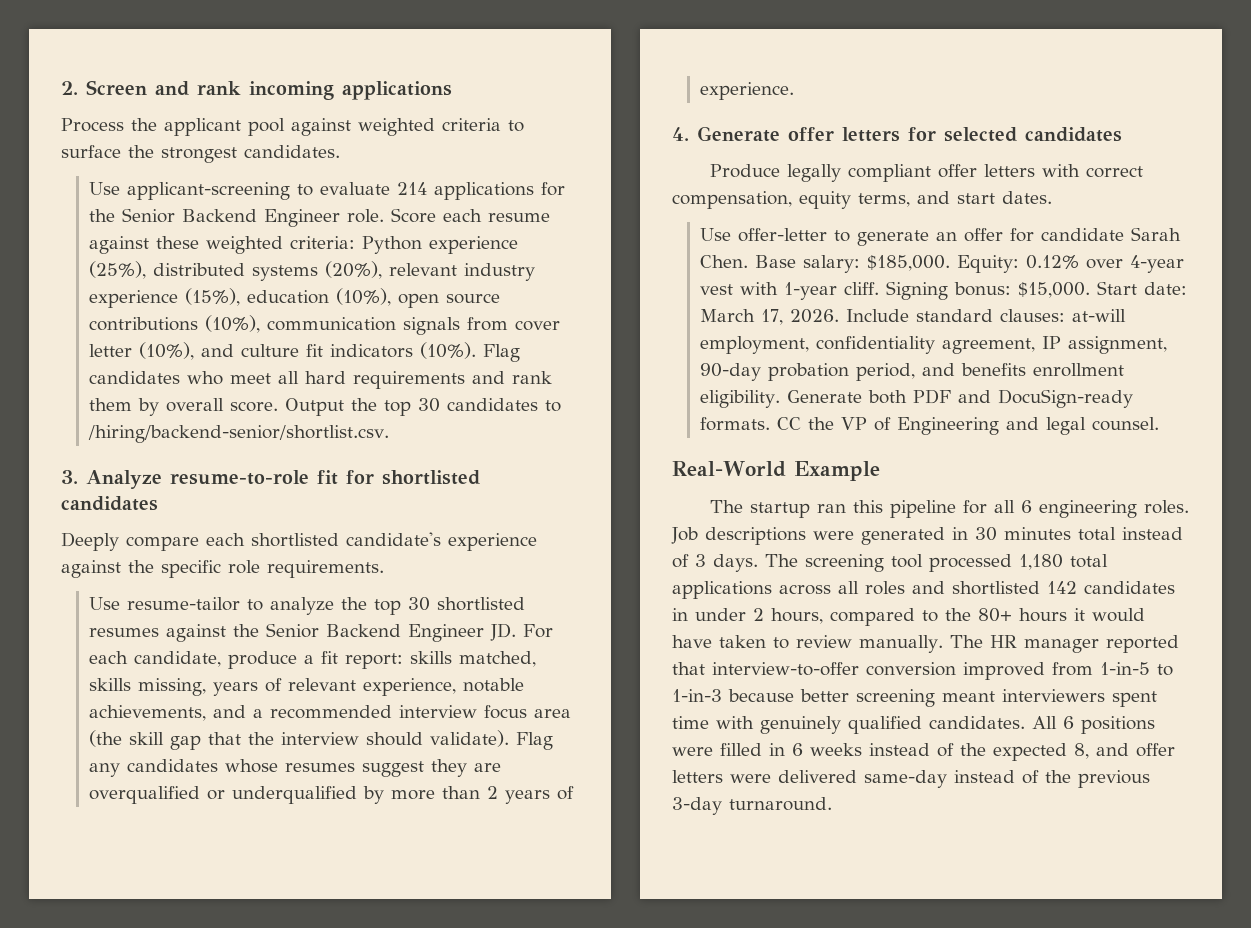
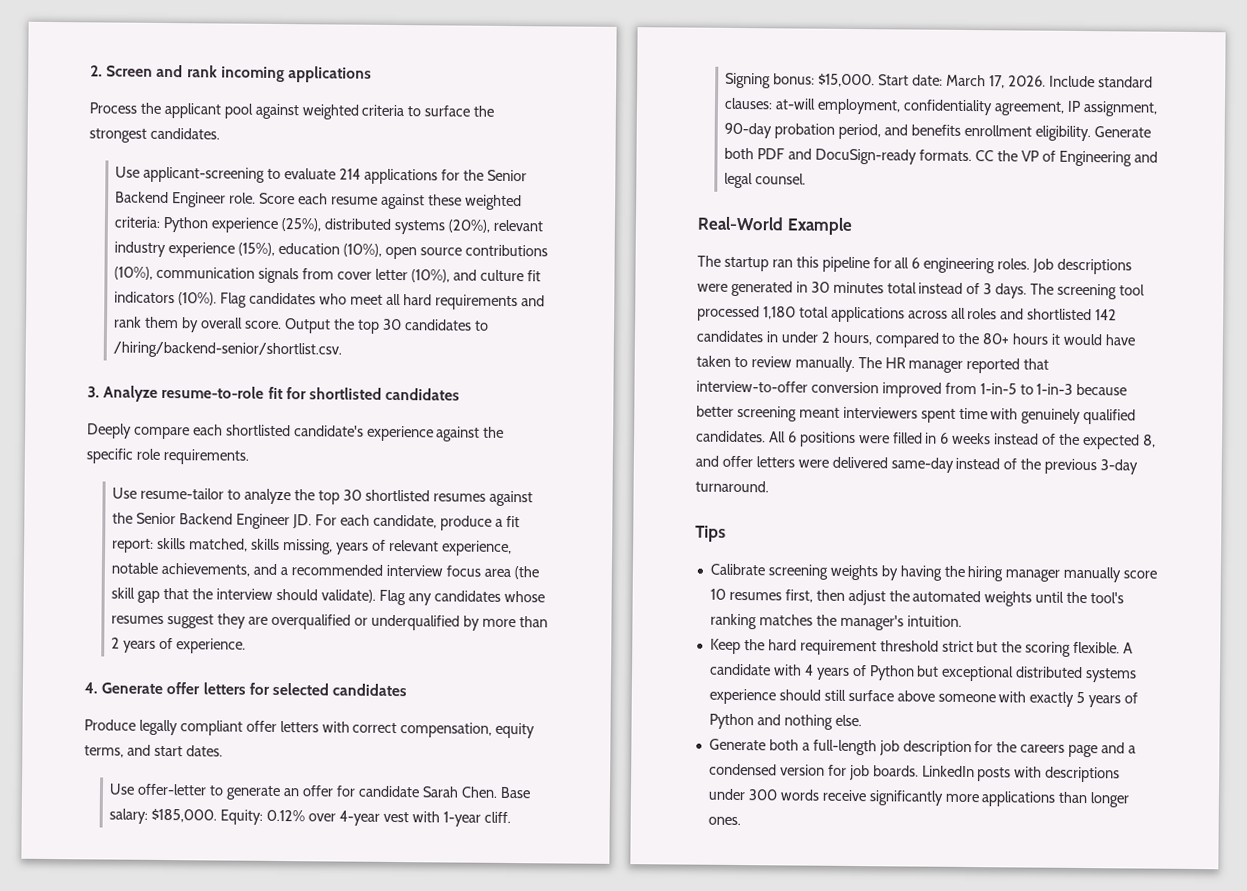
+ Tips
+ Calibrate screening weights by having the hiring manager manually score 10 resumes first, then adjust the automated weights until the tool's ranking matches the manager's intuition.
+ Keep the hard requirement threshold strict but the scoring flexible. A candidate with 4 years of Python but exceptional distributed systems experience should still surface above someone with exactly 5 years of Python and nothing else.
+ Generate both a full-length job description for the careers page and a condensed version for job boards. LinkedIn posts with descriptions under 300 words receive significantly more applications than longer ones.

